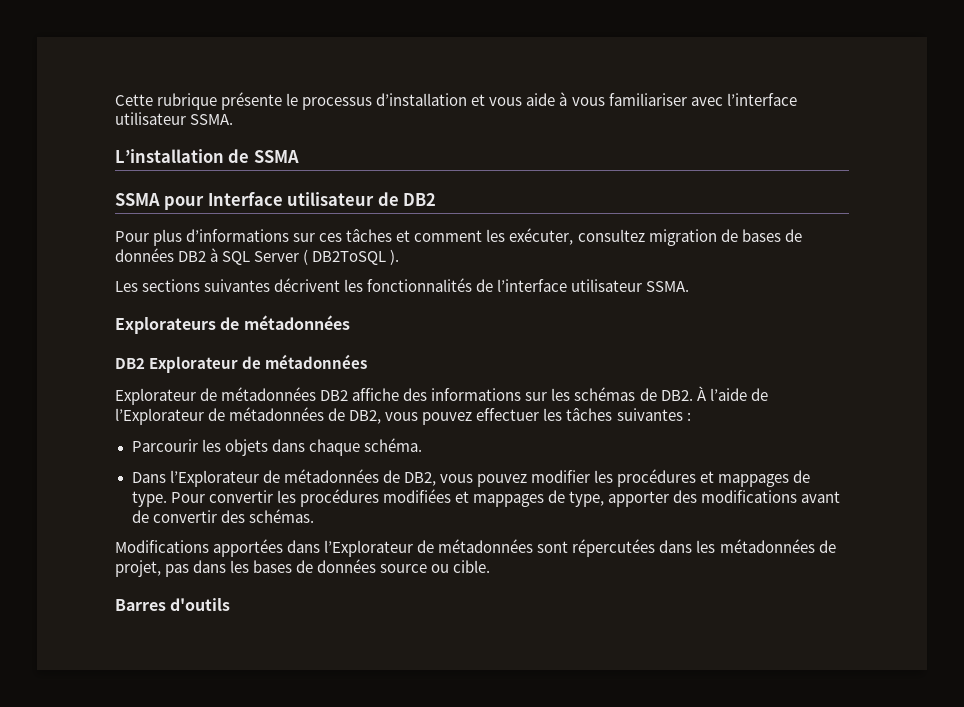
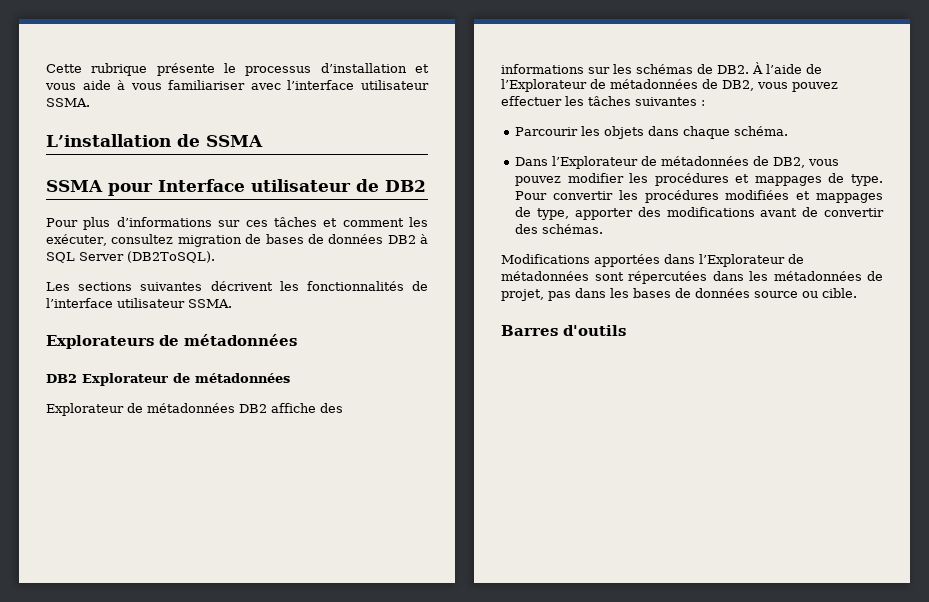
- Pour plus d’informations sur ces tâches et comment les exécuter, consultez migration de bases de données DB2 à SQL Server ( DB2ToSQL ).
+ Pour plus d’informations sur ces tâches et comment les exécuter, consultez migration de bases de données DB2 à SQL Server (DB2ToSQL).

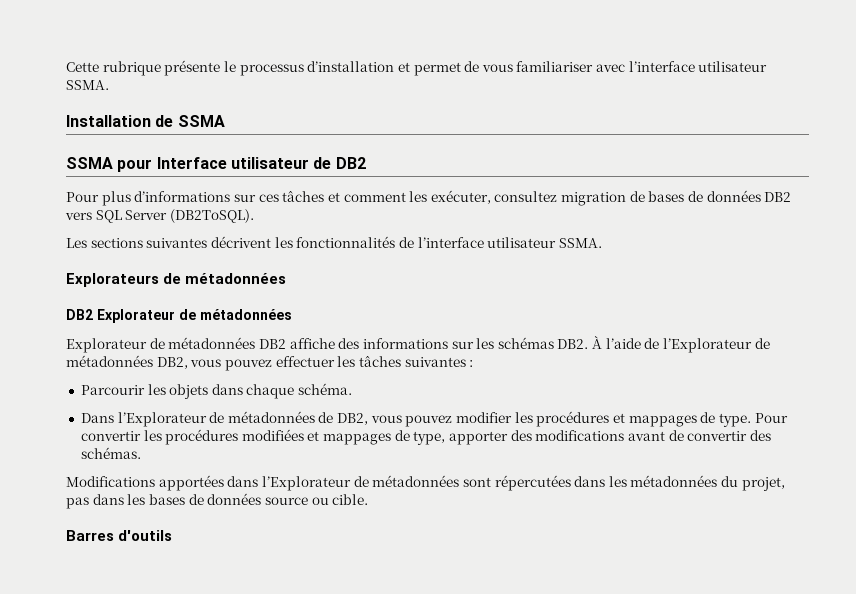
- Cette rubrique présente le processus d’installation et vous aide à vous familiariser avec l’interface utilisateur SSMA.
+ Cette rubrique présente le processus d’installation et permet de vous familiariser avec l’interface utilisateur SSMA.
- L’installation de SSMA
+ Installation de SSMA
- Pour plus d’informations sur ces tâches et comment les exécuter, consultez migration de bases de données DB2 à SQL Server (DB2ToSQL).
+ Pour plus d’informations sur ces tâches et comment les exécuter, consultez migration de bases de données DB2 vers SQL Server (DB2ToSQL).
- Explorateur de métadonnées DB2 affiche des informations sur les schémas de DB2. À l’aide de l’Explorateur de métadonnées de DB2, vous pouvez effectuer les tâches suivantes :
+ Explorateur de métadonnées DB2 affiche des informations sur les schémas DB2. À l’aide de l’Explorateur de métadonnées DB2, vous pouvez effectuer les tâches suivantes :
- Modifications apportées dans l’Explorateur de métadonnées sont répercutées dans les métadonnées de projet, pas dans les bases de données source ou cible.
+ Modifications apportées dans l’Explorateur de métadonnées sont répercutées dans les métadonnées du projet, pas dans les bases de données source ou cible.

